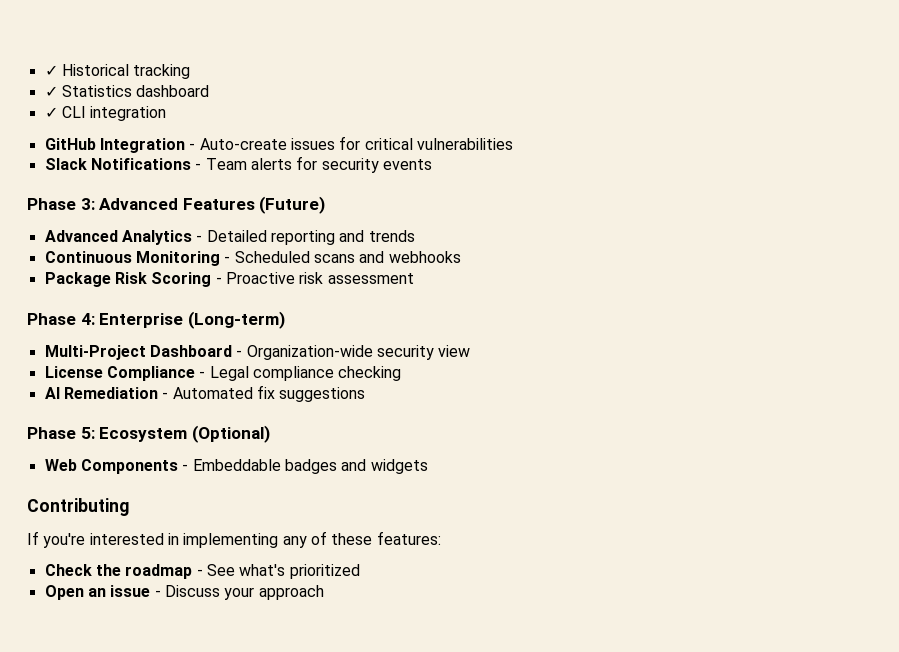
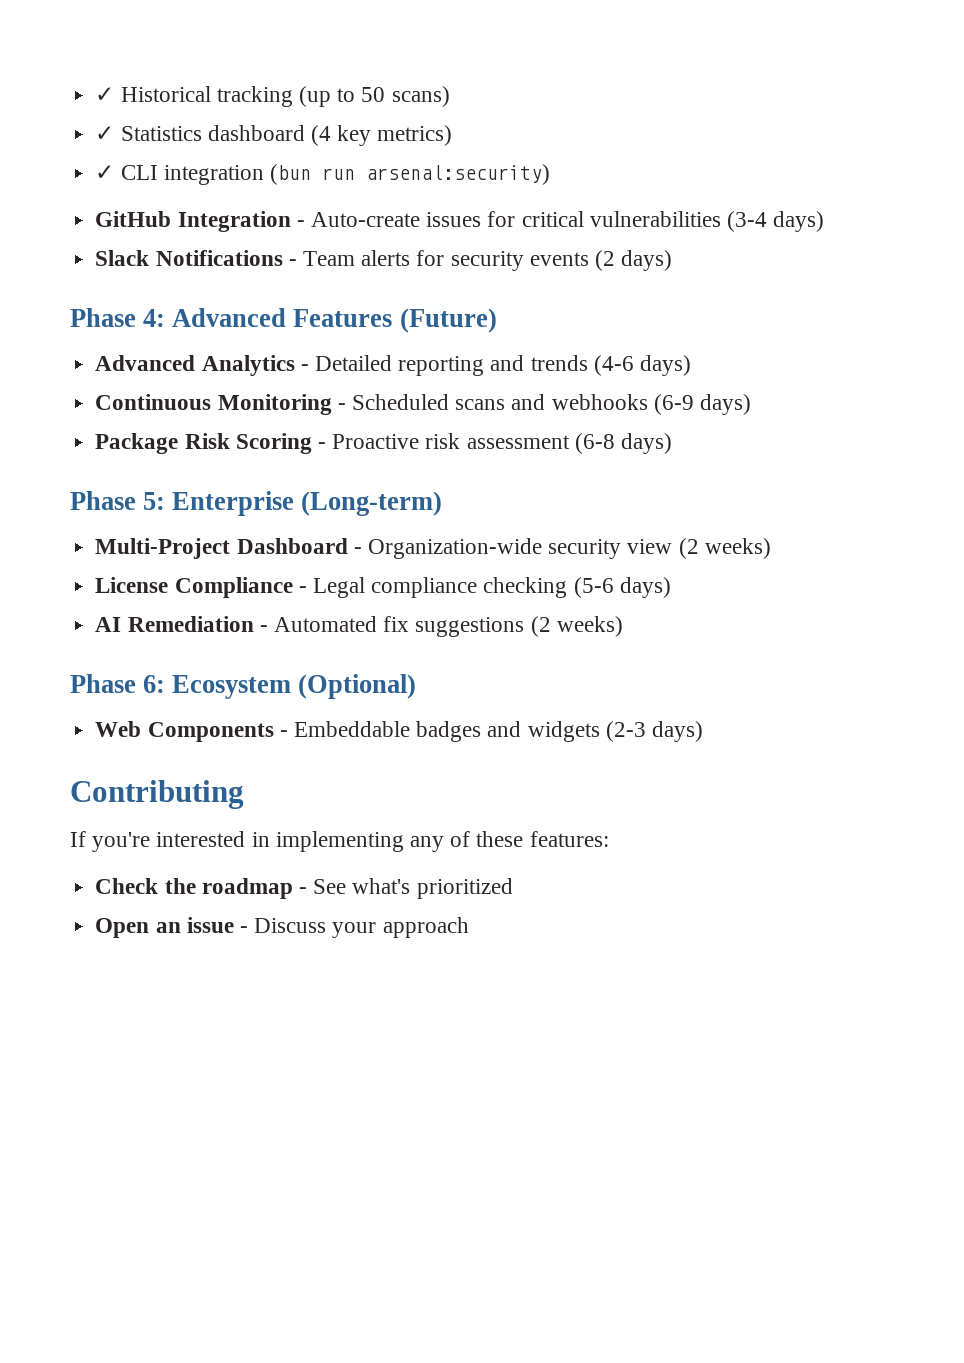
- ✓ Historical tracking
+ ✓ Historical tracking (up to 50 scans)
- ✓ Statistics dashboard
+ ✓ Statistics dashboard (4 key metrics)
- ✓ CLI integration
+ ✓ CLI integration (bun run arsenal:security)
- GitHub Integration - Auto-create issues for critical vulnerabilities
+ GitHub Integration - Auto-create issues for critical vulnerabilities (3-4 days)
- Slack Notifications - Team alerts for security events
- Phase 3: Advanced Features (Future)
+ Slack Notifications - Team alerts for security events (2 days)
+ Phase 4: Advanced Features (Future)
- Advanced Analytics - Detailed reporting and trends
+ Advanced Analytics - Detailed reporting and trends (4-6 days)
- Continuous Monitoring - Scheduled scans and webhooks
+ Continuous Monitoring - Scheduled scans and webhooks (6-9 days)
- Package Risk Scoring - Proactive risk assessment
- Phase 4: Enterprise (Long-term)
+ Package Risk Scoring - Proactive risk assessment (6-8 days)
+ Phase 5: Enterprise (Long-term)
- Multi-Project Dashboard - Organization-wide security view
+ Multi-Project Dashboard - Organization-wide security view (2 weeks)
- License Compliance - Legal compliance checking
+ License Compliance - Legal compliance checking (5-6 days)
- AI Remediation - Automated fix suggestions
- Phase 5: Ecosystem (Optional)
+ AI Remediation - Automated fix suggestions (2 weeks)
+ Phase 6: Ecosystem (Optional)
- Web Components - Embeddable badges and widgets
+ Web Components - Embeddable badges and widgets (2-3 days)

